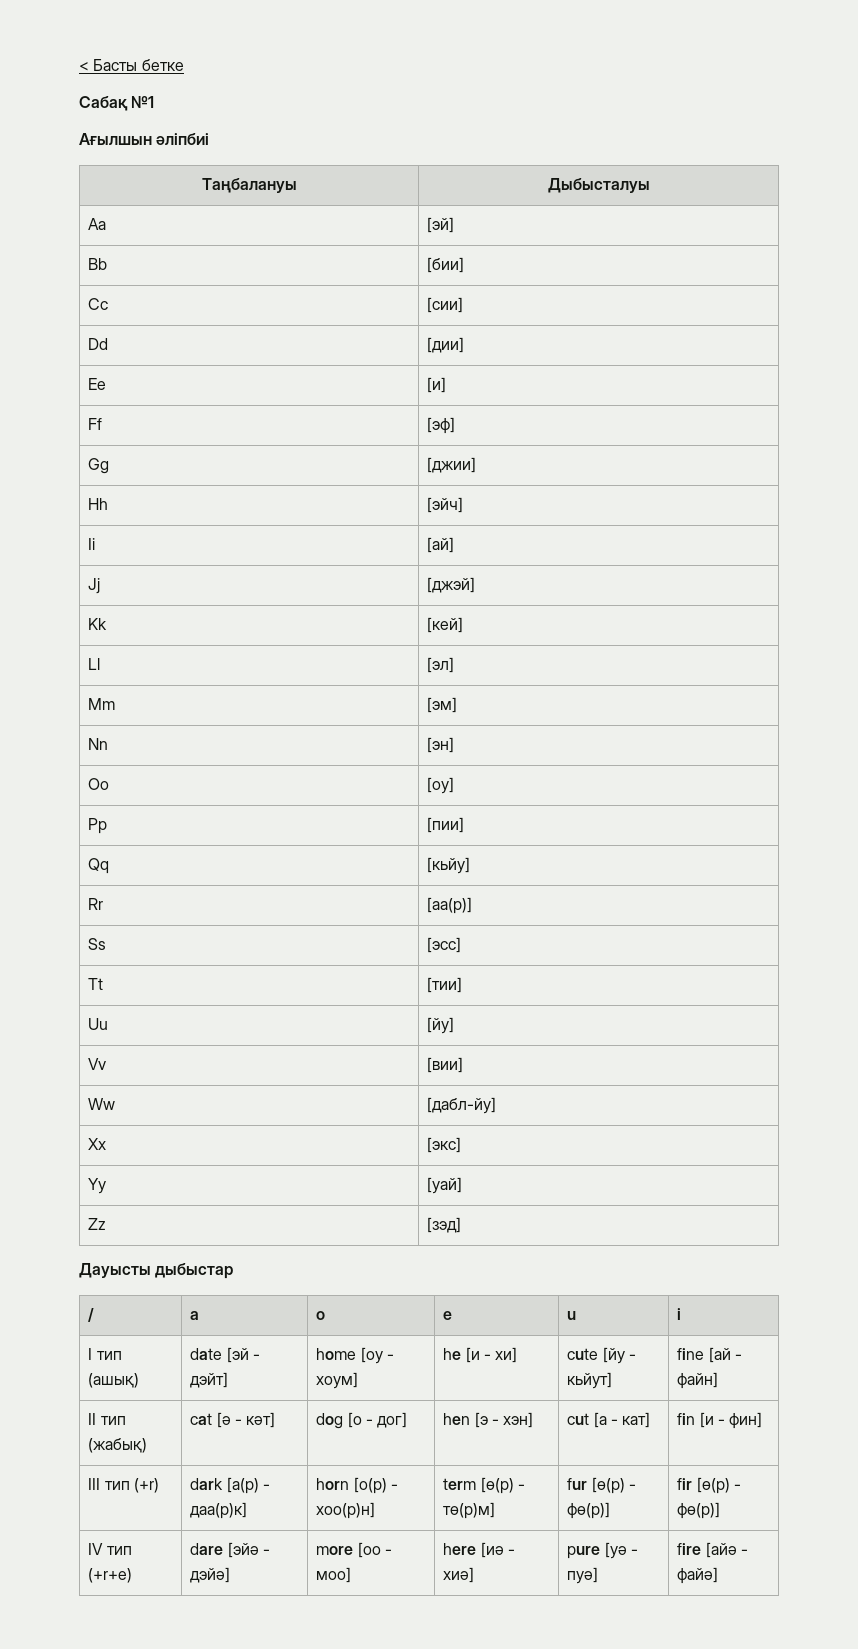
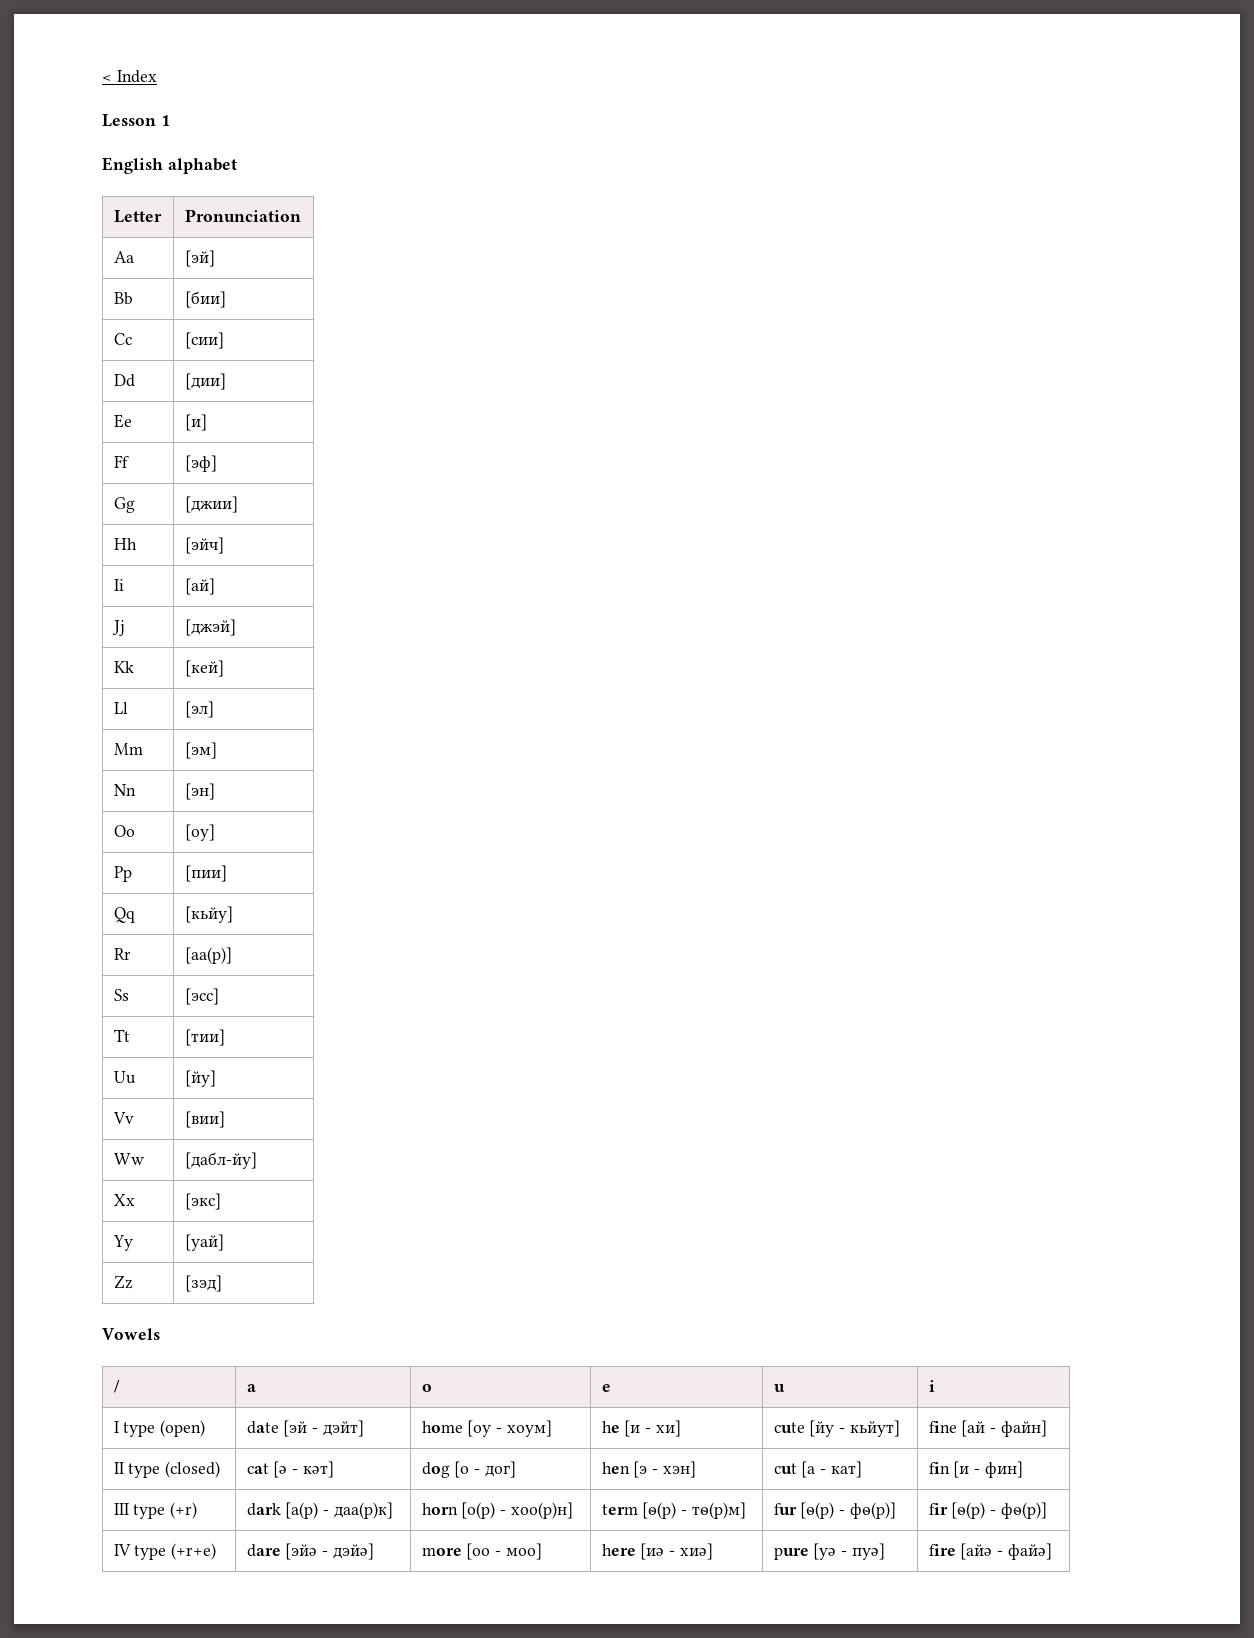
- < Басты бетке
- Сабақ №1
- Ағылшын әліпбиі
- Таңбалануы | Дыбысталуы
+ < Index
+ Lesson 1
+ English alphabet
+ Letter | Pronunciation
- Дауысты дыбыстар
+ Vowels
- I тип (ашық) | date [эй - дэйт] | home [оу - хоум] | he [и - хи] | cute [йу - кьйут] | fine [ай - файн]
+ I type (open) | date [эй - дэйт] | home [оу - хоум] | he [и - хи] | cute [йу - кьйут] | fine [ай - файн]
- II тип (жабық) | cat [ә - кәт] | dog [о - дог] | hen [э - хэн] | cut [а - кат] | fin [и - фин]
+ II type (closed) | cat [ә - кәт] | dog [о - дог] | hen [э - хэн] | cut [а - кат] | fin [и - фин]
- III тип (+r) | dark [а(р) - даа(р)к] | horn [о(р) - хоо(р)н] | term [ө(р) - тө(р)м] | fur [ө(р) - фө(р)] | fir [ө(р) - фө(р)]
+ III type (+r) | dark [а(р) - даа(р)к] | horn [о(р) - хоо(р)н] | term [ө(р) - тө(р)м] | fur [ө(р) - фө(р)] | fir [ө(р) - фө(р)]
- IV тип (+r+e) | dare [эйә - дэйә] | more [оо - моо] | here [иә - хиә] | pure [уә - пуә] | fire [айә - файә]
+ IV type (+r+e) | dare [эйә - дэйә] | more [оо - моо] | here [иә - хиә] | pure [уә - пуә] | fire [айә - файә]

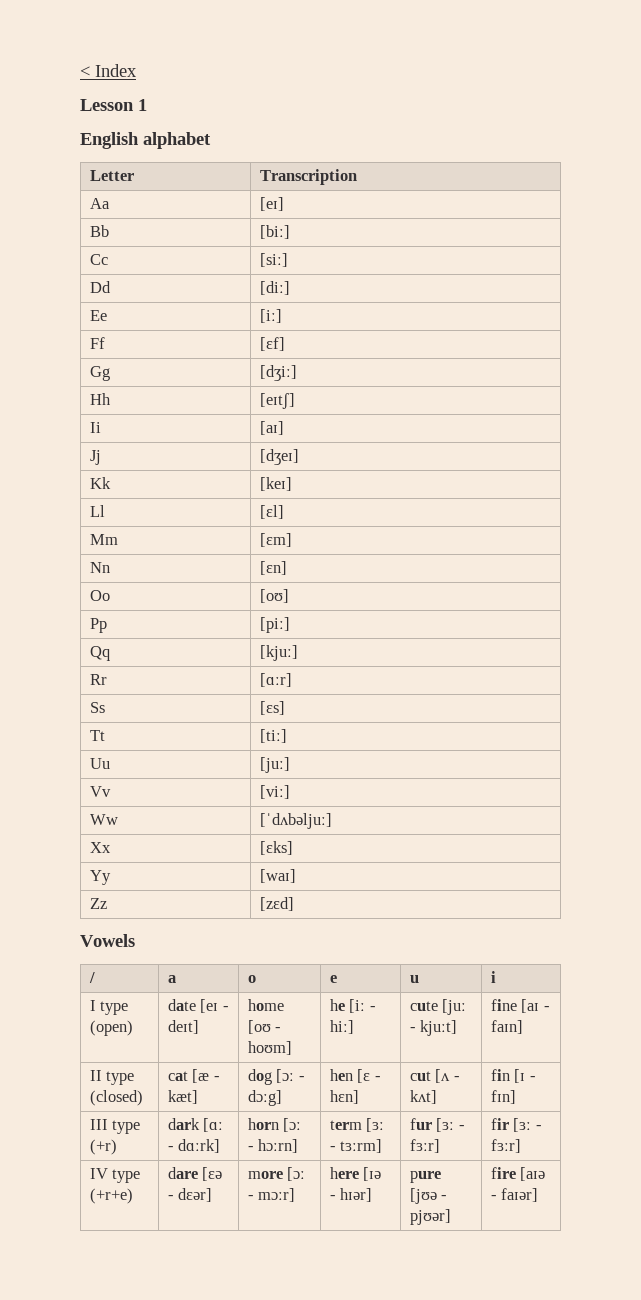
- Letter | Pronunciation
+ Letter | Transcription
- Aa | [эй]
+ Aa | [eɪ]
- Bb | [бии]
+ Bb | [biː]
- Cc | [сии]
+ Cc | [siː]
- Dd | [дии]
+ Dd | [diː]
- Ee | [и]
+ Ee | [iː]
- Ff | [эф]
+ Ff | [ɛf]
- Gg | [джии]
+ Gg | [dʒiː]
- Hh | [эйч]
+ Hh | [eɪtʃ]
- Ii | [ай]
+ Ii | [aɪ]
- Jj | [джэй]
+ Jj | [dʒeɪ]
- Kk | [кей]
+ Kk | [keɪ]
- Ll | [эл]
+ Ll | [ɛl]
- Mm | [эм]
+ Mm | [ɛm]
- Nn | [эн]
+ Nn | [ɛn]
- Oo | [оу]
+ Oo | [oʊ]
- Pp | [пии]
+ Pp | [piː]
- Qq | [кьйу]
+ Qq | [kjuː]
- Rr | [аа(р)]
+ Rr | [ɑːr]
- Ss | [эсс]
+ Ss | [ɛs]
- Tt | [тии]
+ Tt | [tiː]
- Uu | [йу]
+ Uu | [juː]
- Vv | [вии]
+ Vv | [viː]
- Ww | [дабл-йу]
+ Ww | [ˈdʌbəljuː]
- Xx | [экс]
+ Xx | [ɛks]
- Yy | [уай]
+ Yy | [waɪ]
- Zz | [зэд]
+ Zz | [zɛd]
- I type (open) | date [эй - дэйт] | home [оу - хоум] | he [и - хи] | cute [йу - кьйут] | fine [ай - файн]
- II type (closed) | cat [ә - кәт] | dog [о - дог] | hen [э - хэн] | cut [а - кат] | fin [и - фин]
- III type (+r) | dark [а(р) - даа(р)к] | horn [о(р) - хоо(р)н] | term [ө(р) - тө(р)м] | fur [ө(р) - фө(р)] | fir [ө(р) - фө(р)]
- IV type (+r+e) | dare [эйә - дэйә] | more [оо - моо] | here [иә - хиә] | pure [уә - пуә] | fire [айә - файә]
+ I type (open) | date [eɪ - deɪt] | home [oʊ - hoʊm] | he [iː - hiː] | cute [juː - kjuːt] | fine [aɪ - faɪn]
+ II type (closed) | cat [æ - kæt] | dog [ɔː - dɔːg] | hen [ɛ - hɛn] | cut [ʌ - kʌt] | fin [ɪ - fɪn]
+ III type (+r) | dark [ɑː - dɑːrk] | horn [ɔː - hɔːrn] | term [ɜː - tɜːrm] | fur [ɜː - fɜːr] | fir [ɜː - fɜːr]
+ IV type (+r+e) | dare [ɛə - dɛər] | more [ɔː - mɔːr] | here [ɪə - hɪər] | pure [jʊə - pjʊər] | fire [aɪə - faɪər]

